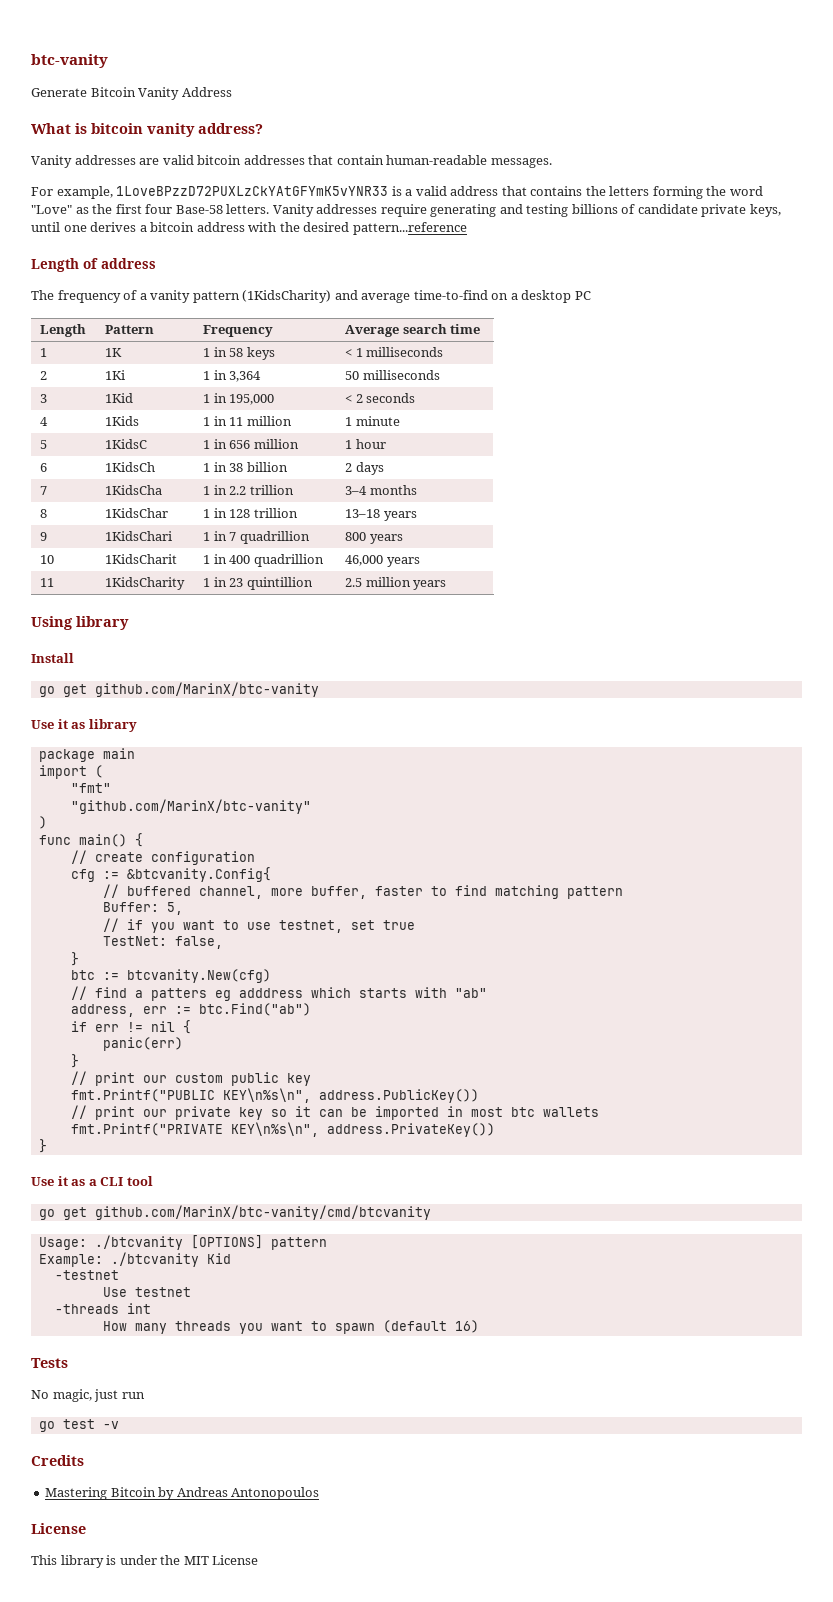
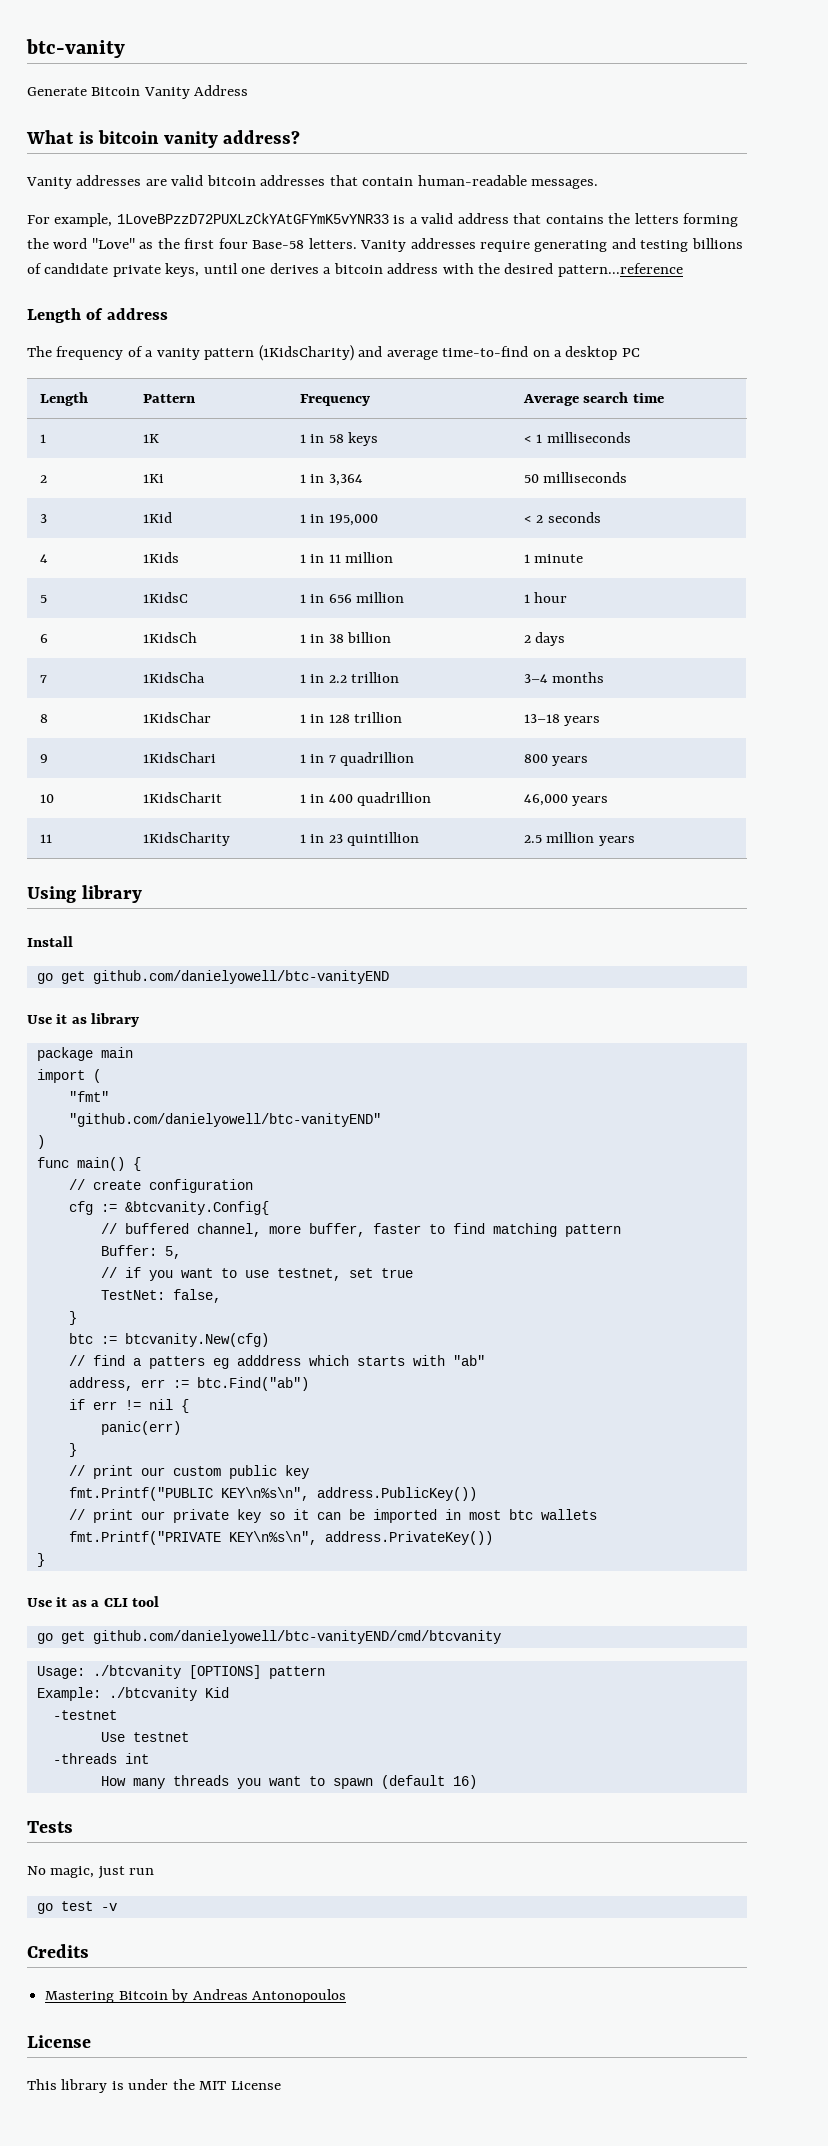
- go get github.com/MarinX/btc-vanity
+ go get github.com/danielyowell/btc-vanityEND
- "github.com/MarinX/btc-vanity"
+ "github.com/danielyowell/btc-vanityEND"
- go get github.com/MarinX/btc-vanity/cmd/btcvanity
+ go get github.com/danielyowell/btc-vanityEND/cmd/btcvanity

